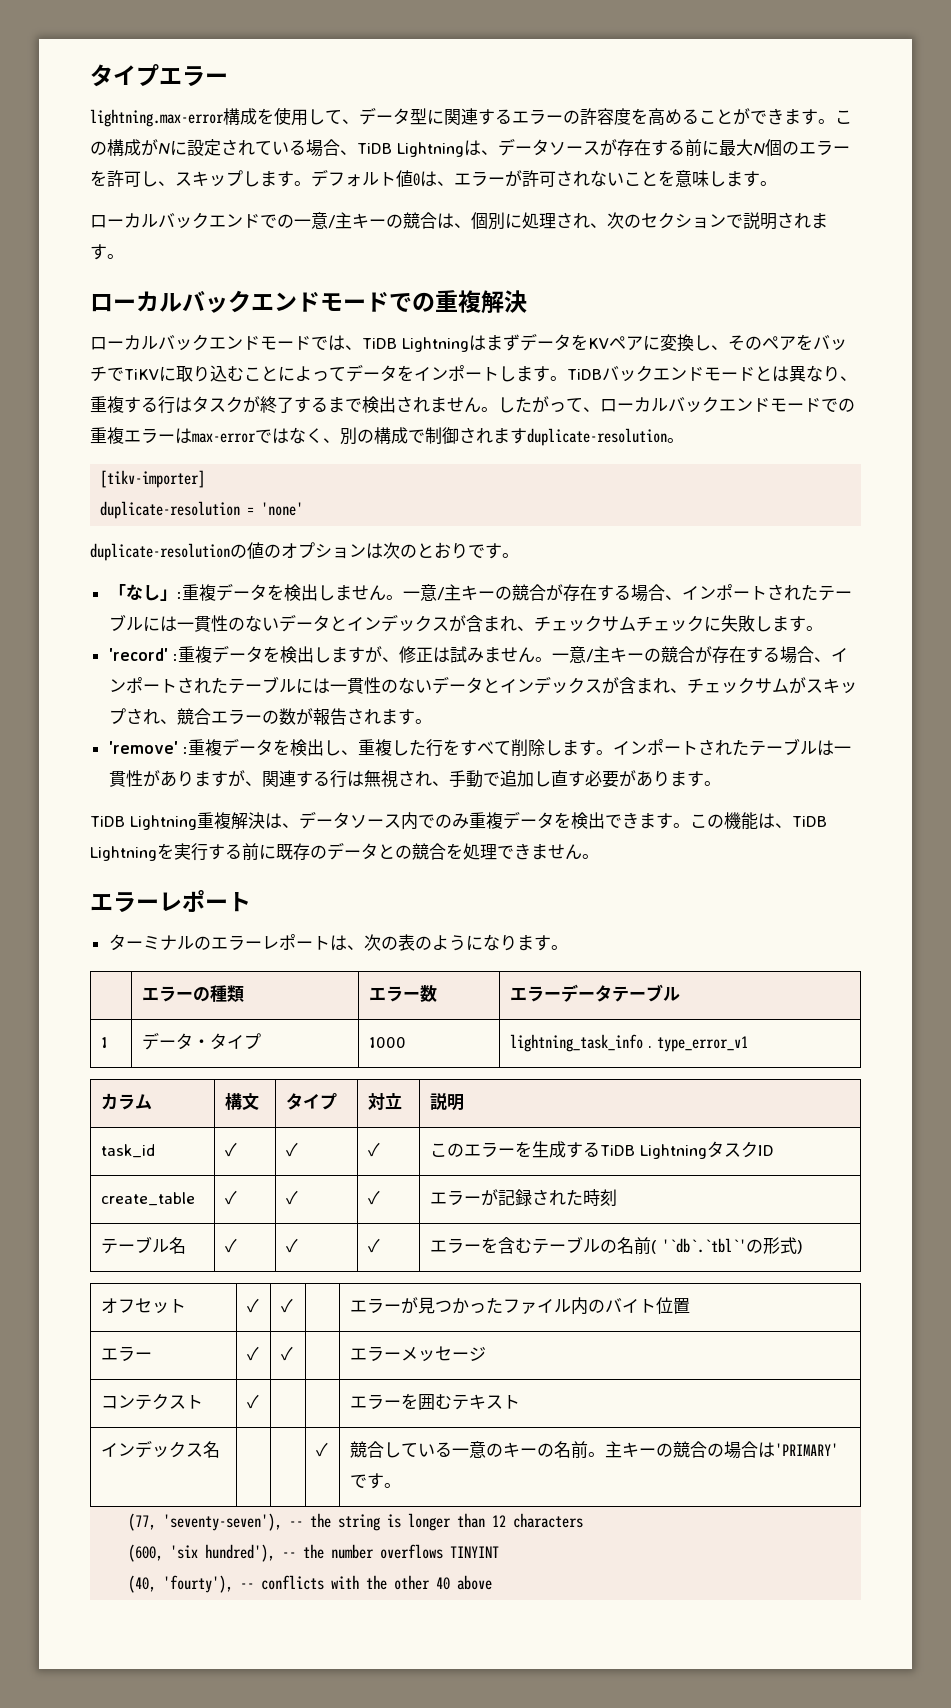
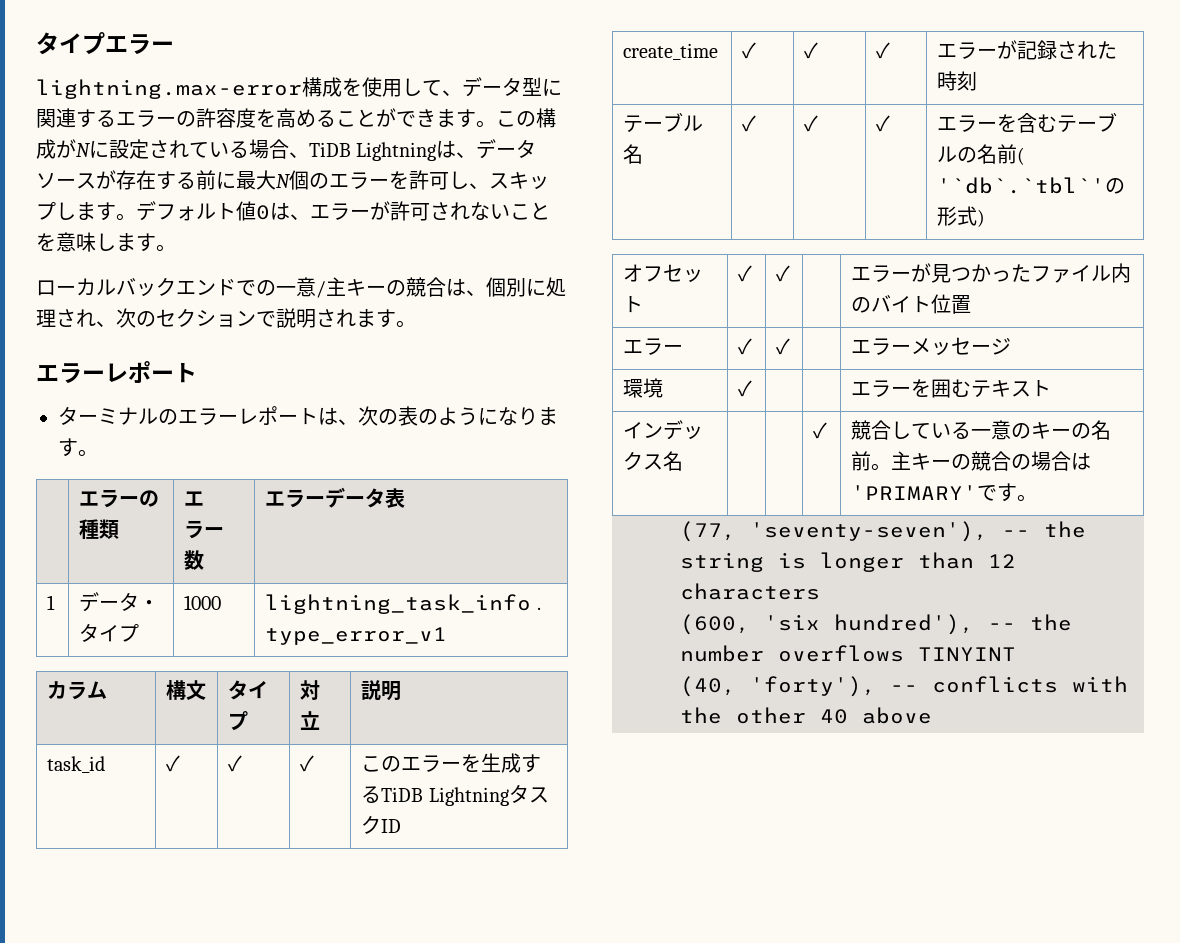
- ローカルバックエンドモードでの重複解決
- ローカルバックエンドモードでは、TiDB LightningはまずデータをKVペアに変換し、そのペアをバッチでTiKVに取り込むことによってデータをインポートします。TiDBバックエンドモードとは異なり、重複する行はタスクが終了するまで検出されません。したがって、ローカルバックエンドモードでの重複エラーはmax-errorではなく、別の構成で制御されますduplicate-resolution。
- [tikv-importer]
- duplicate-resolution = 'none'
- duplicate-resolutionの値のオプションは次のとおりです。
- 「なし」:重複データを検出しません。一意/主キーの競合が存在する場合、インポートされたテーブルには一貫性のないデータとインデックスが含まれ、チェックサムチェックに失敗します。
- 'record' :重複データを検出しますが、修正は試みません。一意/主キーの競合が存在する場合、インポートされたテーブルには一貫性のないデータとインデックスが含まれ、チェックサムがスキップされ、競合エラーの数が報告されます。
- 'remove' :重複データを検出し、重複した行をすべて削除します。インポートされたテーブルは一貫性がありますが、関連する行は無視され、手動で追加し直す必要があります。
- TiDB Lightning重複解決は、データソース内でのみ重複データを検出できます。この機能は、TiDB Lightningを実行する前に既存のデータとの競合を処理できません。
- | エラーの種類 | エラー数 | エラーデータテーブル
+ | エラーの種類 | エラー数 | エラーデータ表
- create_table | ✓ | ✓ | ✓ | エラーが記録された時刻
+ create_time | ✓ | ✓ | ✓ | エラーが記録された時刻
- コンテクスト | ✓ | | | エラーを囲むテキスト
+ 環境 | ✓ | | | エラーを囲むテキスト
- (40, 'fourty'), -- conflicts with the other 40 above
+ (40, 'forty'), -- conflicts with the other 40 above

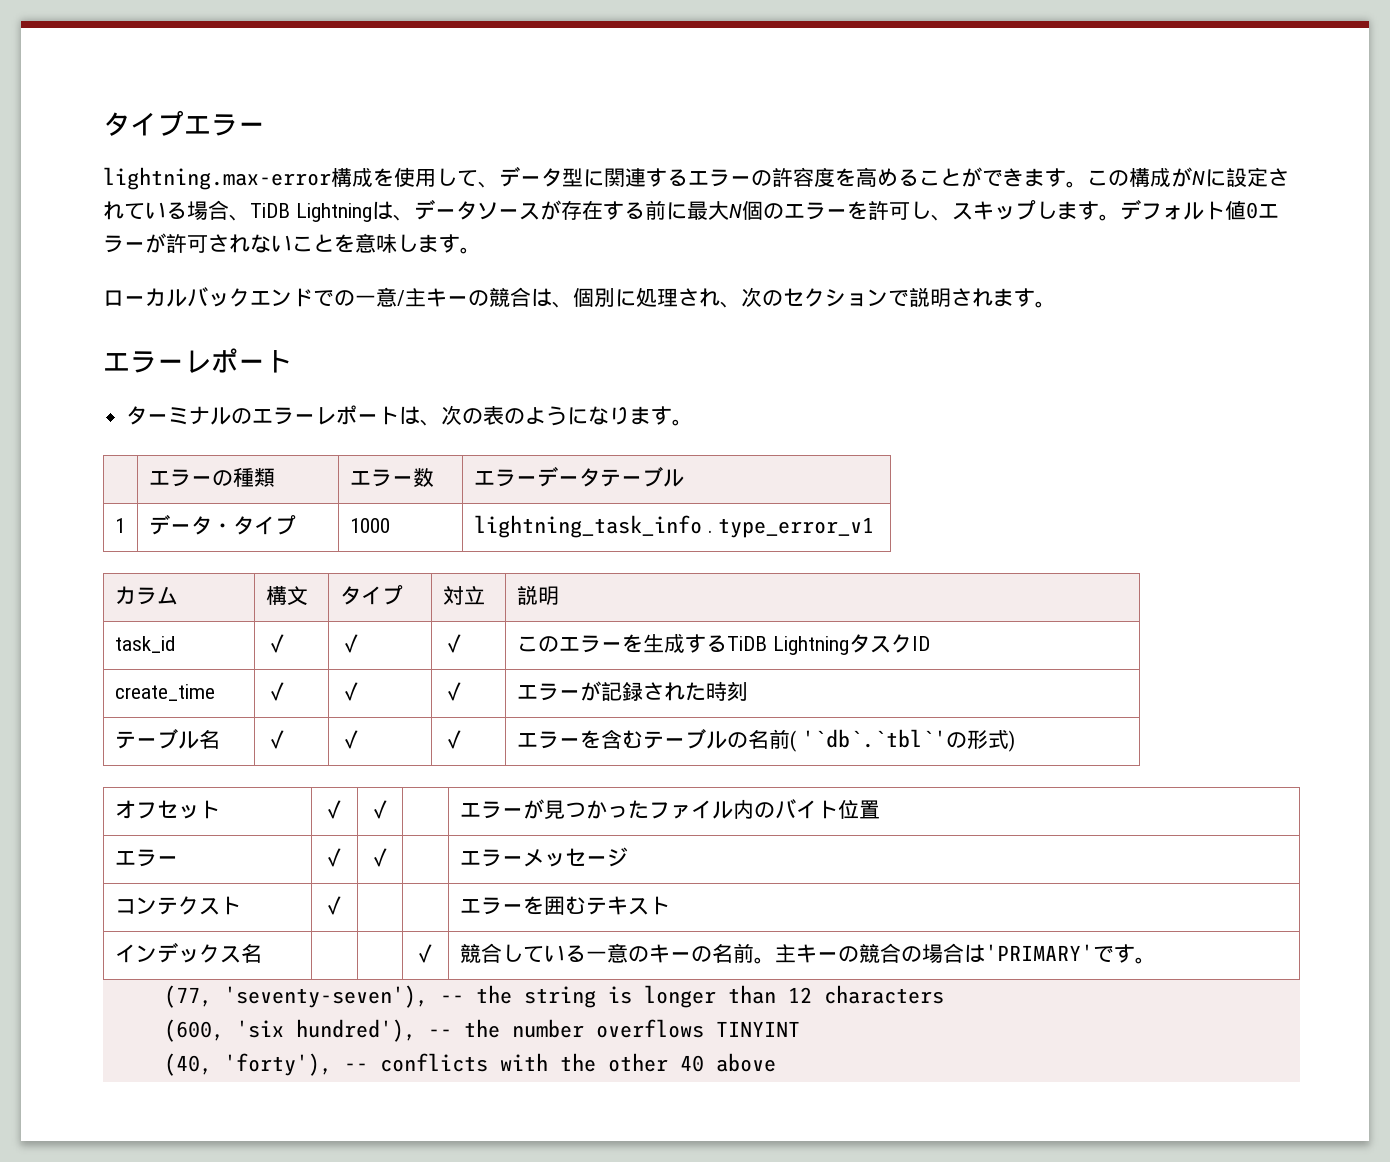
- デフォルト値0は、エラーが許可されないことを意味します。
+ デフォルト値0エラーが許可されないことを意味します。
- | エラーの種類 | エラー数 | エラーデータ表
+ | エラーの種類 | エラー数 | エラーデータテーブル
- 環境 | ✓ | | | エラーを囲むテキスト
+ コンテクスト | ✓ | | | エラーを囲むテキスト

